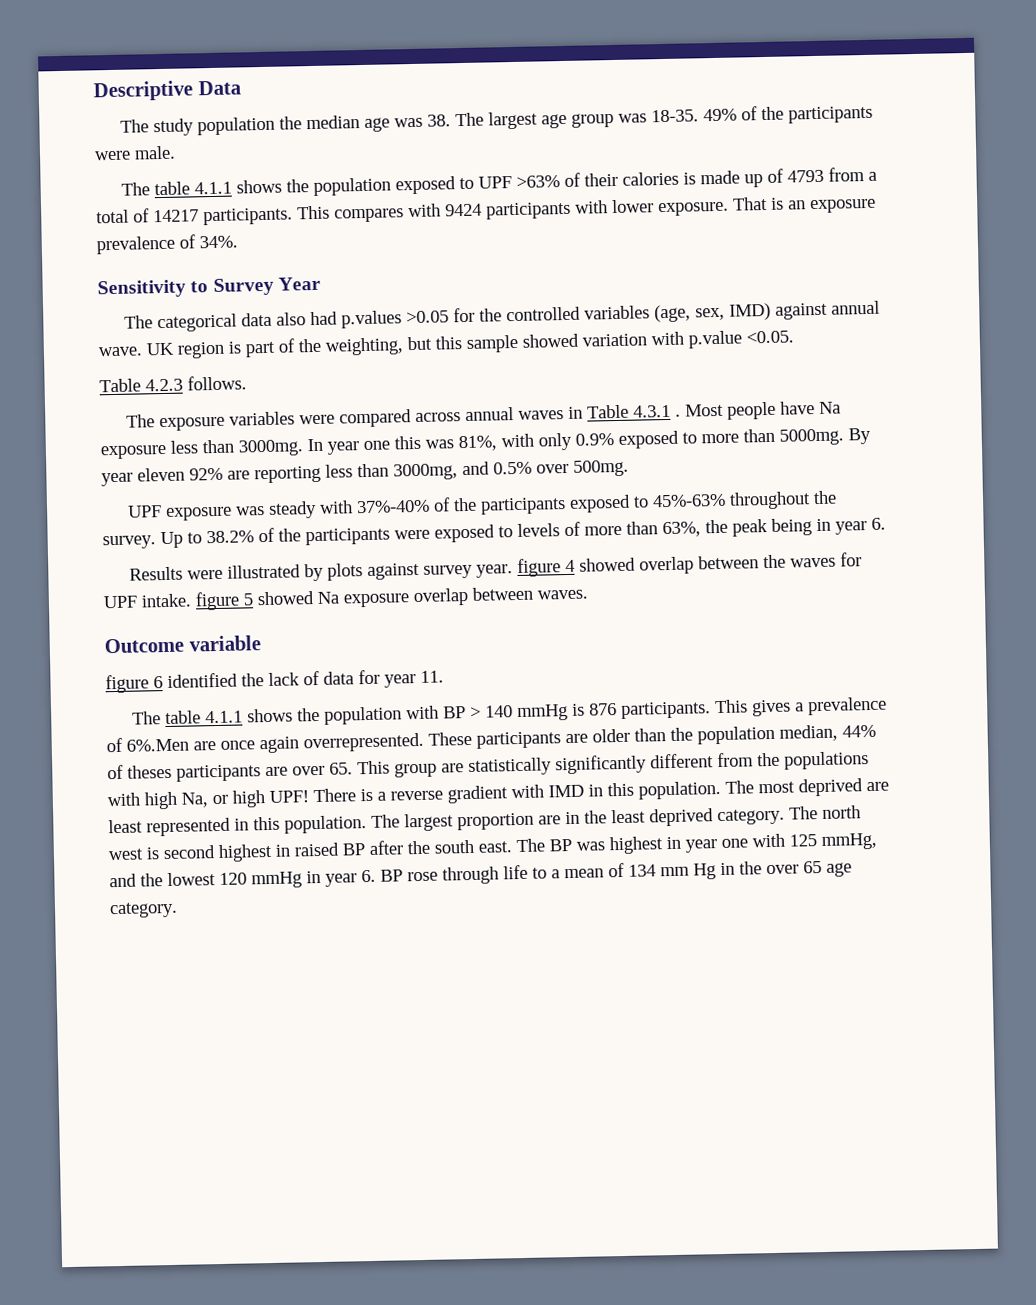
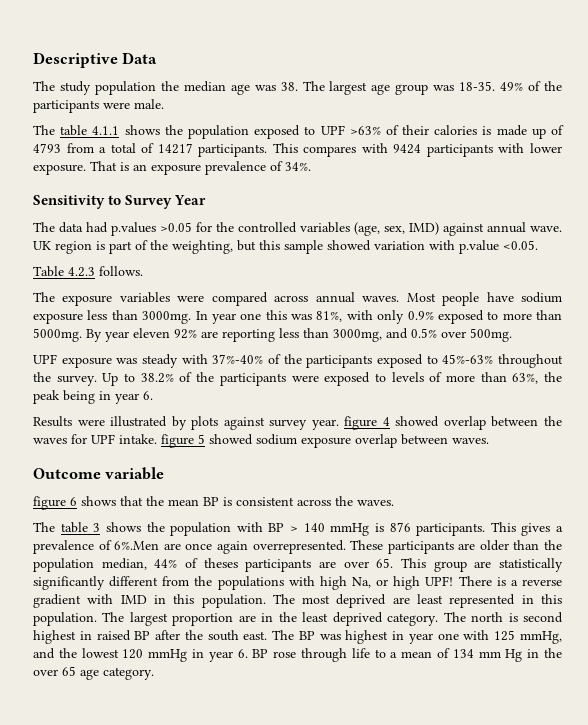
- The categorical data also had p.values >0.05 for the controlled variables (age, sex, IMD) against annual wave.
+ The data had p.values >0.05 for the controlled variables (age, sex, IMD) against annual wave.
- The exposure variables were compared across annual waves in Table 4.3.1 .
+ The exposure variables were compared across annual waves.
- Most people have Na exposure less than 3000mg.
+ Most people have sodium exposure less than 3000mg.
- Results were illustrated by plots against survey year. figure 4 showed overlap between the waves for UPF intake. figure 5 showed Na exposure overlap between waves.
+ Results were illustrated by plots against survey year. figure 4 showed overlap between the waves for UPF intake. figure 5 showed sodium exposure overlap between waves.
- figure 6 identified the lack of data for year 11.
- The table 4.1.1 shows the population with BP > 140 mmHg is 876 participants.
+ figure 6 shows that the mean BP is consistent across the waves.
+ The table 3 shows the population with BP > 140 mmHg is 876 participants.
- The north west is second highest in raised BP after the south east.
+ The north is second highest in raised BP after the south east.

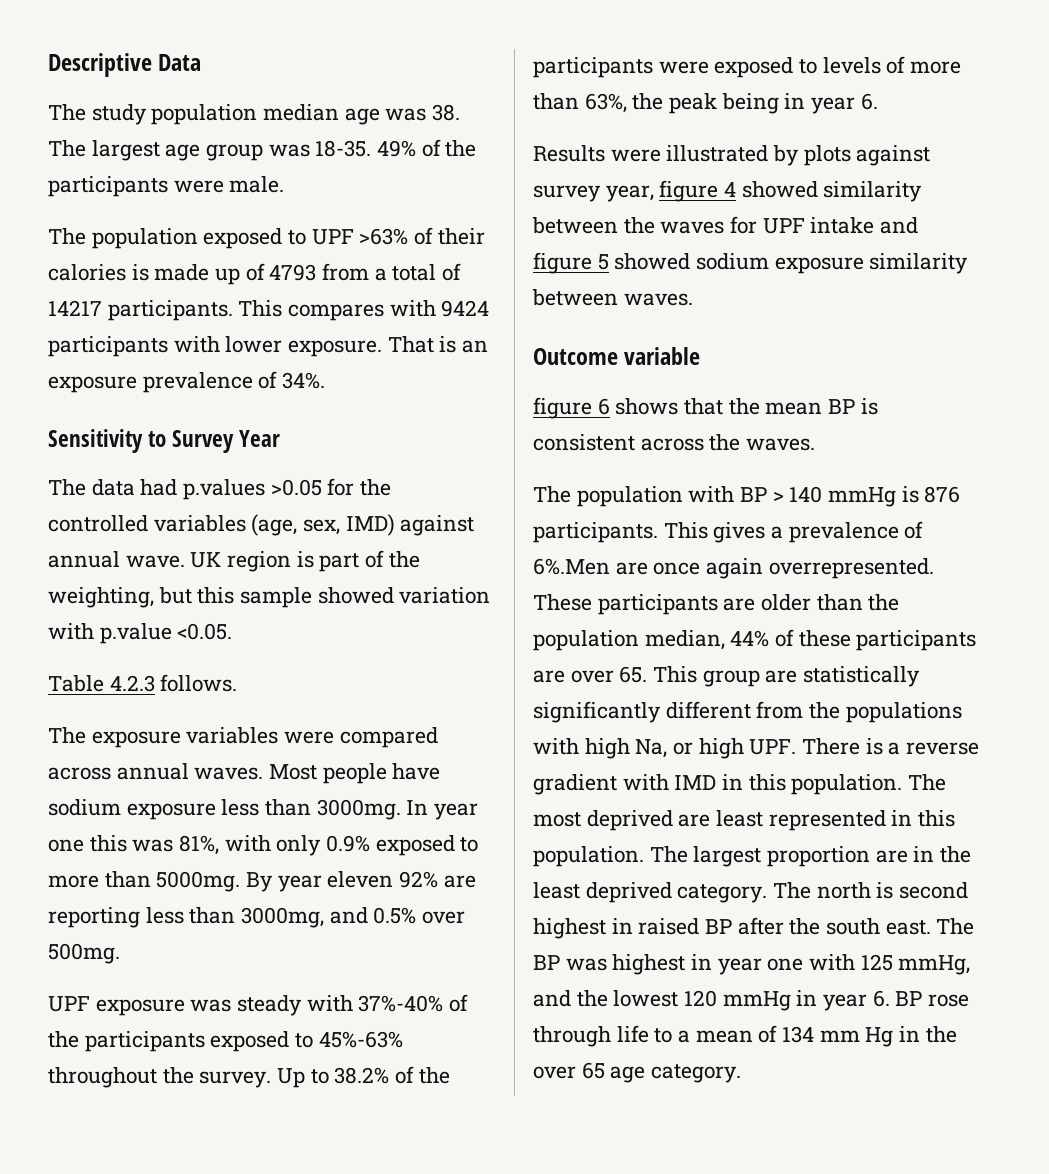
- The study population the median age was 38. The largest age group was 18-35.
+ The study population median age was 38. The largest age group was 18-35.
- The table 4.1.1 shows the population exposed to UPF >63% of their calories is made up of 4793 from a total of 14217 participants.
+ The population exposed to UPF >63% of their calories is made up of 4793 from a total of 14217 participants.
- Results were illustrated by plots against survey year. figure 4 showed overlap between the waves for UPF intake. figure 5 showed sodium exposure overlap between waves.
+ Results were illustrated by plots against survey year, figure 4 showed similarity between the waves for UPF intake and figure 5 showed sodium exposure similarity between waves.
- The table 3 shows the population with BP > 140 mmHg is 876 participants.
+ The population with BP > 140 mmHg is 876 participants.
- These participants are older than the population median, 44% of theses participants are over 65. This group are statistically significantly different from the populations with high Na, or high UPF! There is a reverse gradient with IMD in this population.
+ These participants are older than the population median, 44% of these participants are over 65. This group are statistically significantly different from the populations with high Na, or high UPF. There is a reverse gradient with IMD in this population.

